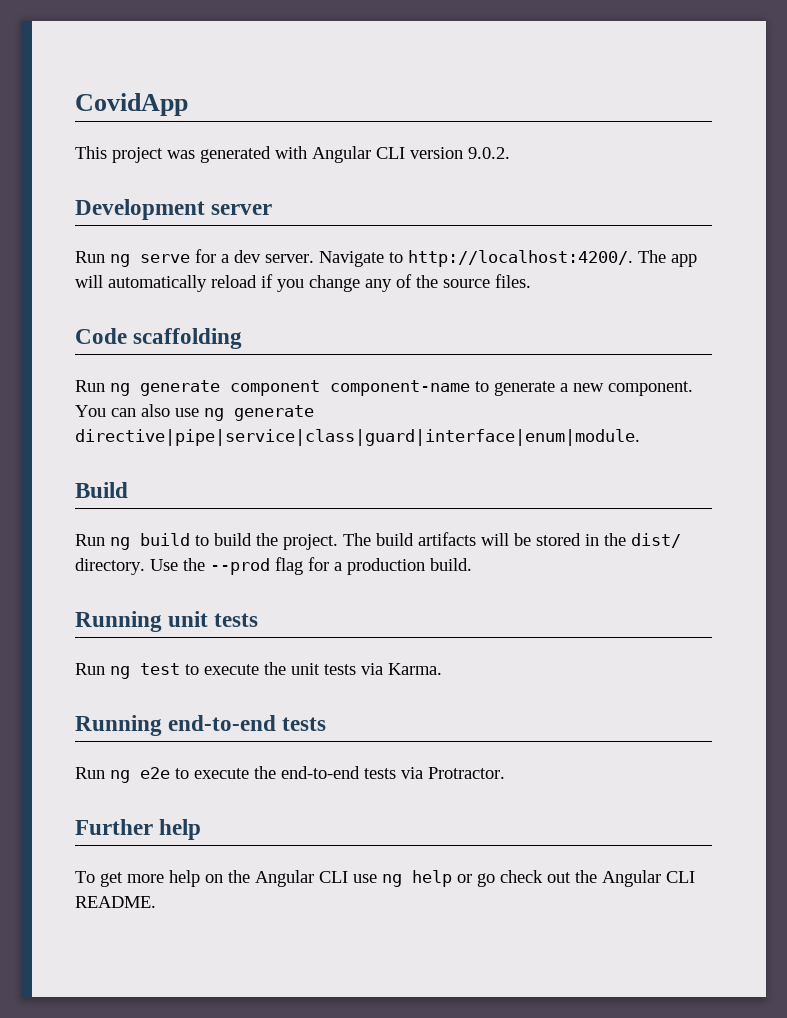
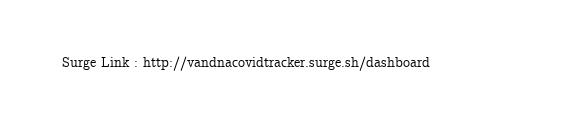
- CovidApp
- This project was generated with Angular CLI version 9.0.2.
- Development server
- Run ng serve for a dev server. Navigate to http://localhost:4200/. The app will automatically reload if you change any of the source files.
- Code scaffolding
- Run ng generate component component-name to generate a new component. You can also use ng generate directive|pipe|service|class|guard|interface|enum|module.
- Build
- Run ng build to build the project. The build artifacts will be stored in the dist/ directory. Use the --prod flag for a production build.
- Running unit tests
- Run ng test to execute the unit tests via Karma.
- Running end-to-end tests
- Run ng e2e to execute the end-to-end tests via Protractor.
- Further help
- To get more help on the Angular CLI use ng help or go check out the Angular CLI README.
+ Surge Link : http://vandnacovidtracker.surge.sh/dashboard

